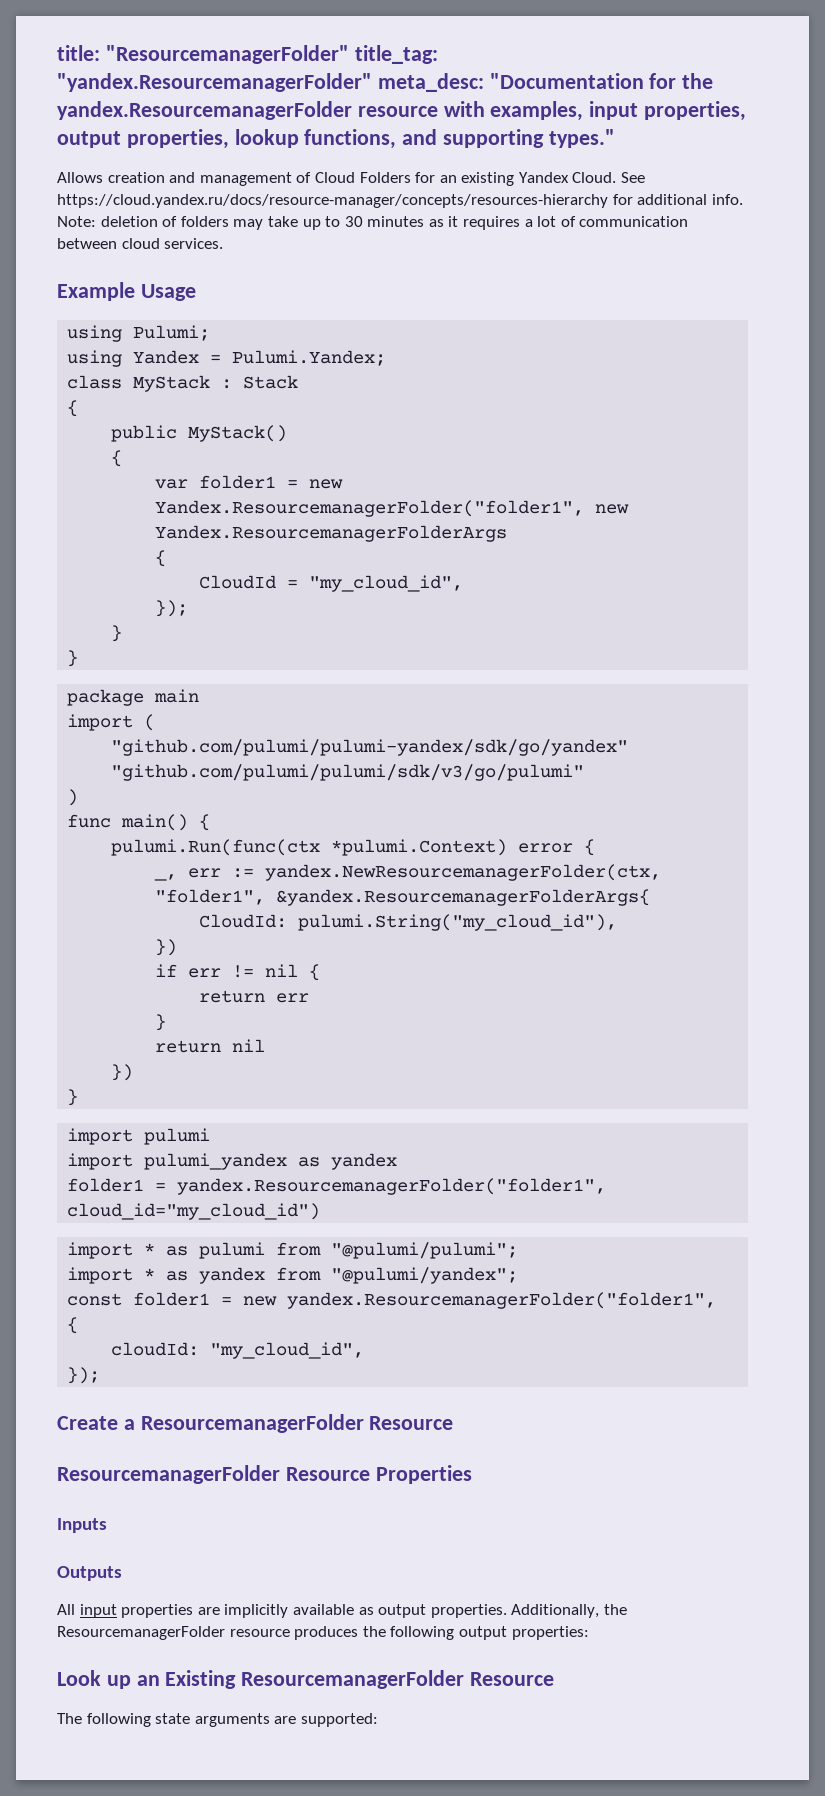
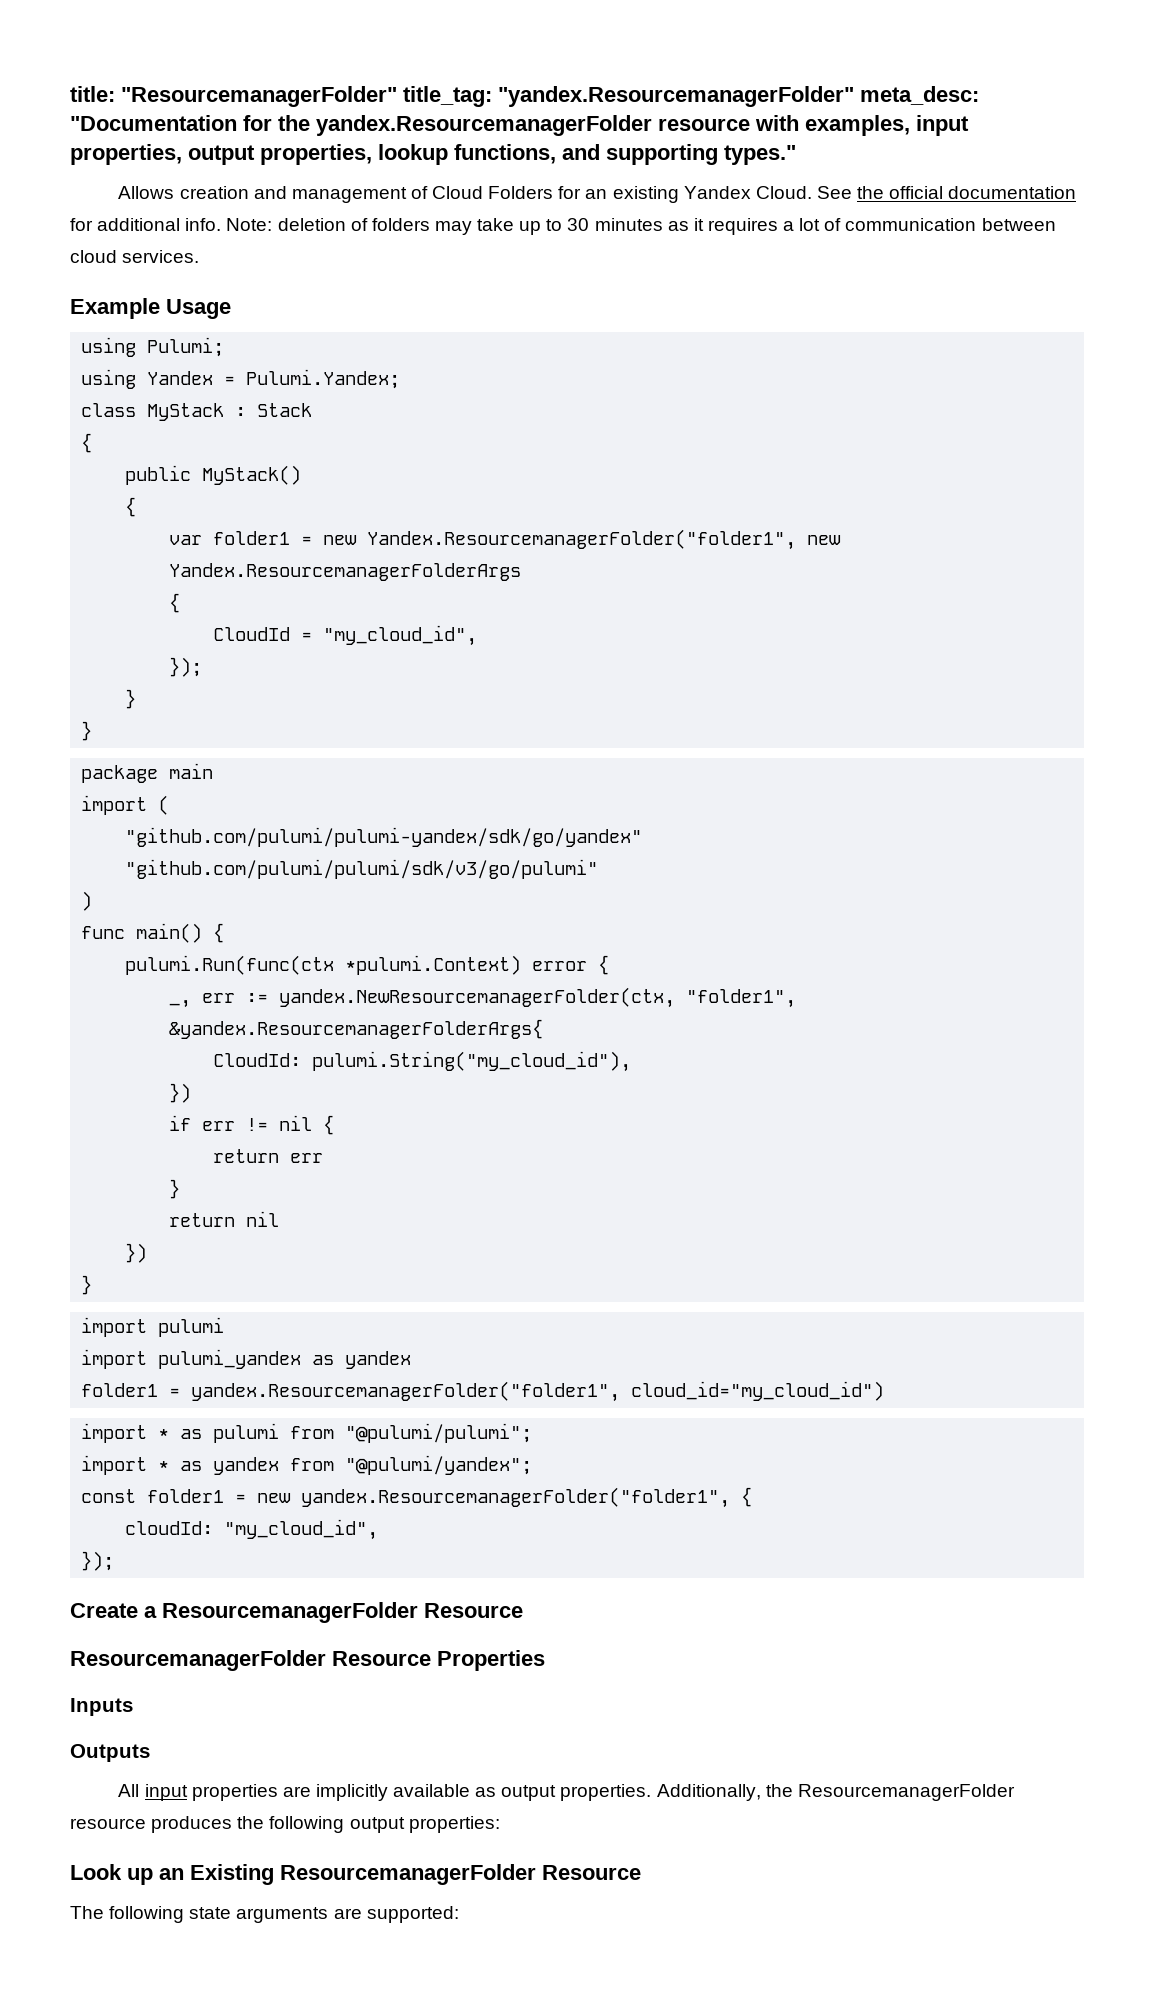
- See https://cloud.yandex.ru/docs/resource-manager/concepts/resources-hierarchy for additional info.
+ See the official documentation for additional info.

